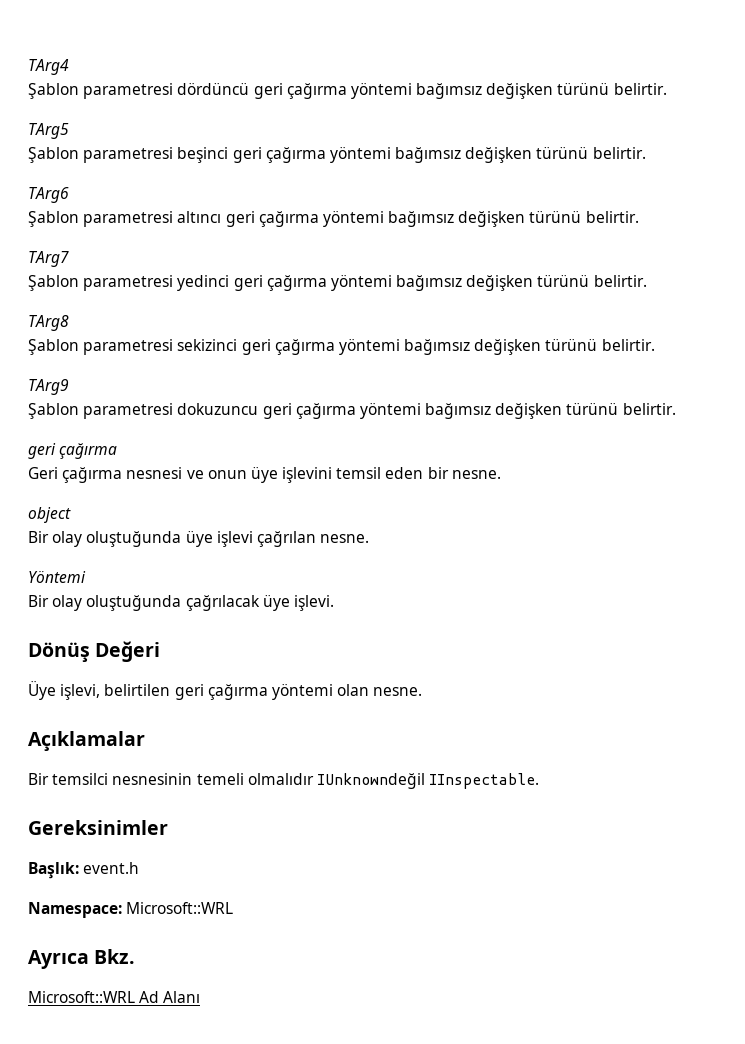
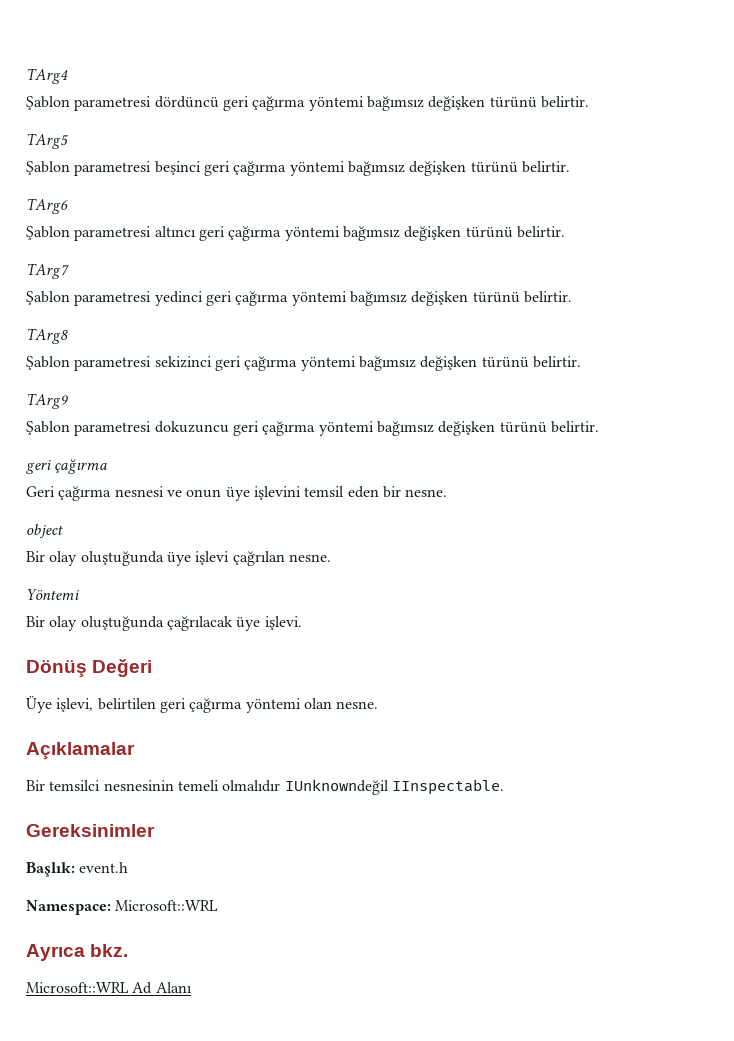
- Ayrıca Bkz.
+ Ayrıca bkz.

